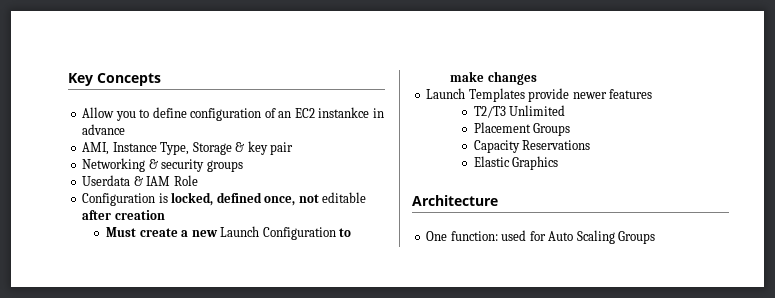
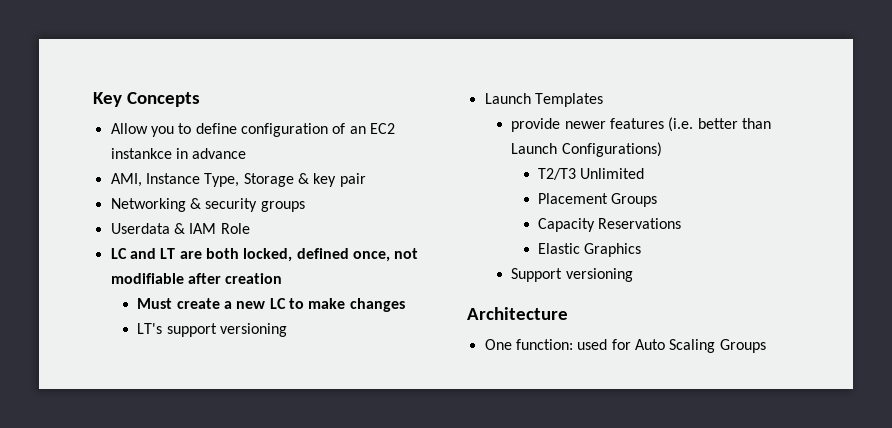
- Configuration is locked, defined once, not editable after creation
+ LC and LT are both locked, defined once, not modifiable after creation
- Must create a new Launch Configuration to make changes
+ Must create a new LC to make changes
+ LT's support versioning
- Launch Templates provide newer features
+ Launch Templates
+ provide newer features (i.e. better than Launch Configurations)
+ Support versioning

